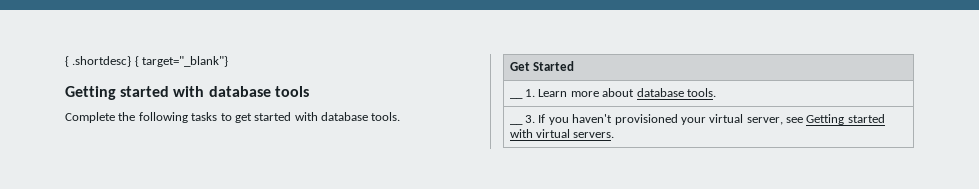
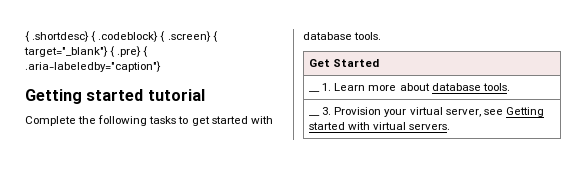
- { .shortdesc} { target="_blank"}
- Getting started with database tools
+ { .shortdesc} { .codeblock} { .screen} { target="_blank"} { .pre} { .aria-labeledby="caption"}
+ Getting started tutorial
- __ 3. If you haven't provisioned your virtual server, see Getting started with virtual servers.
+ __ 3. Provision your virtual server, see Getting started with virtual servers.

